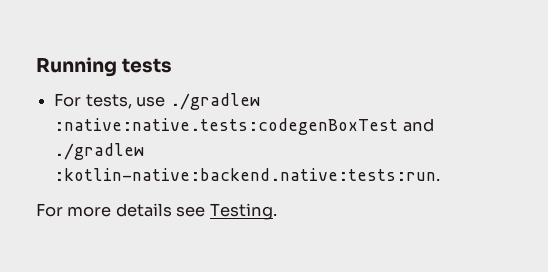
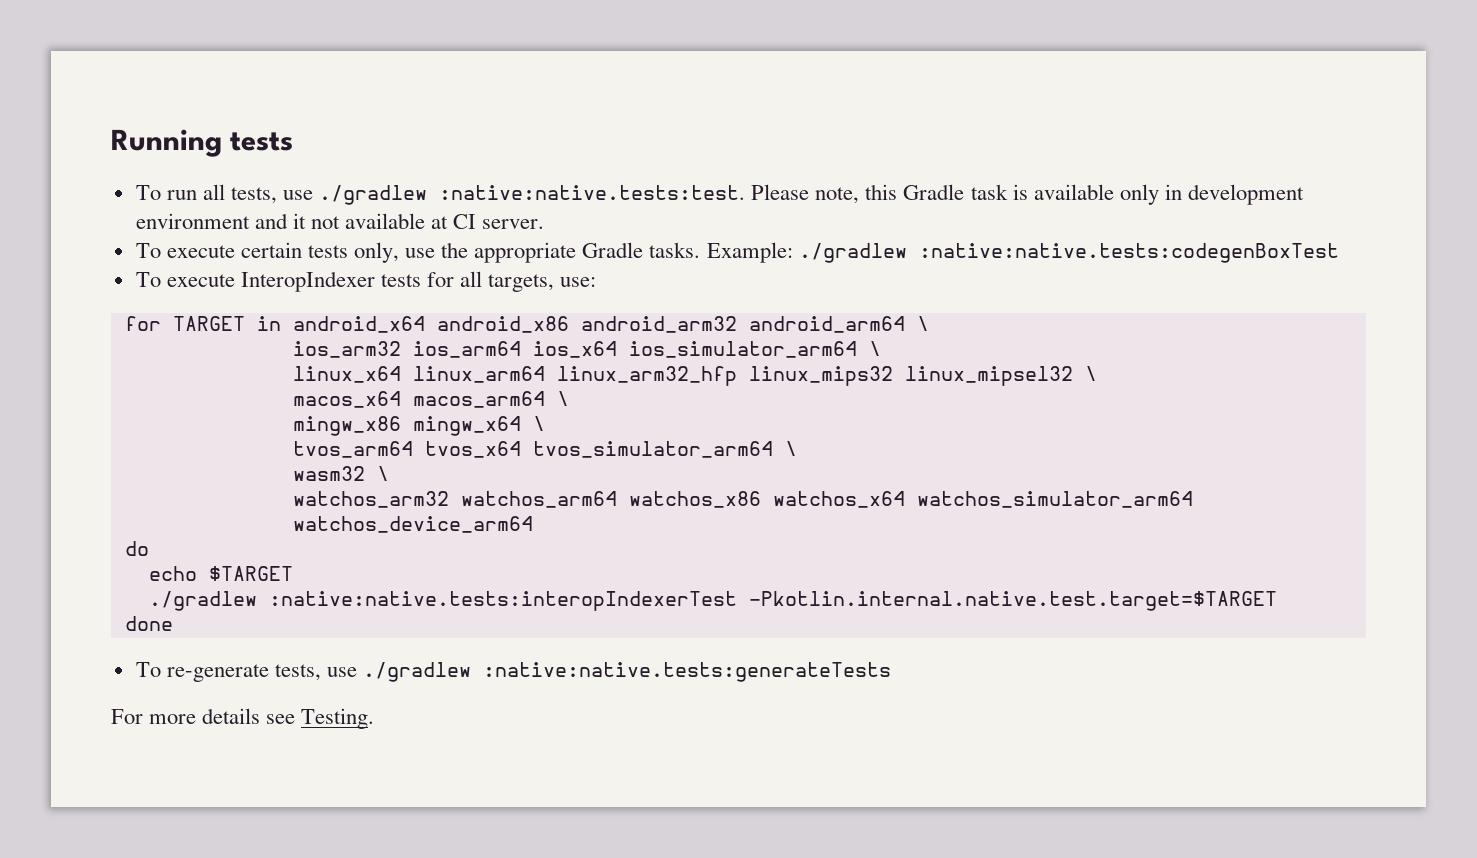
- For tests, use ./gradlew :native:native.tests:codegenBoxTest and ./gradlew :kotlin-native:backend.native:tests:run.
+ To run all tests, use ./gradlew :native:native.tests:test. Please note, this Gradle task is available only in development environment and it not available at CI server.
+ To execute certain tests only, use the appropriate Gradle tasks. Example: ./gradlew :native:native.tests:codegenBoxTest
+ To execute InteropIndexer tests for all targets, use:
+ for TARGET in android_x64 android_x86 android_arm32 android_arm64 \
+ ios_arm32 ios_arm64 ios_x64 ios_simulator_arm64 \
+ linux_x64 linux_arm64 linux_arm32_hfp linux_mips32 linux_mipsel32 \
+ macos_x64 macos_arm64 \
+ mingw_x86 mingw_x64 \
+ tvos_arm64 tvos_x64 tvos_simulator_arm64 \
+ wasm32 \
+ watchos_arm32 watchos_arm64 watchos_x86 watchos_x64 watchos_simulator_arm64 watchos_device_arm64
+ do
+ echo $TARGET
+ ./gradlew :native:native.tests:interopIndexerTest -Pkotlin.internal.native.test.target=$TARGET
+ done
+ To re-generate tests, use ./gradlew :native:native.tests:generateTests

